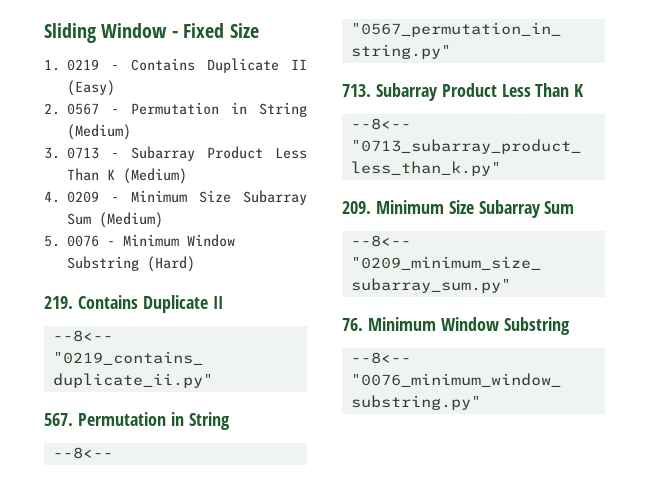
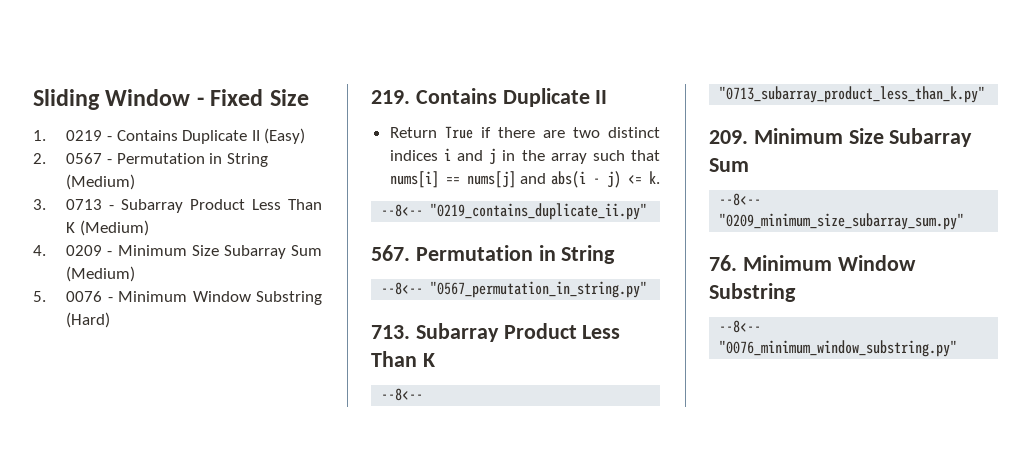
+ Return True if there are two distinct indices i and j in the array such that nums[i] == nums[j] and abs(i - j) <= k.

